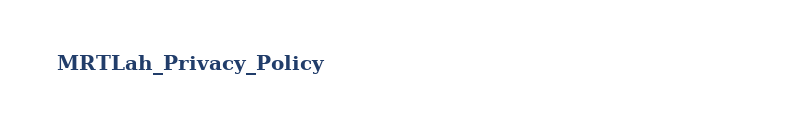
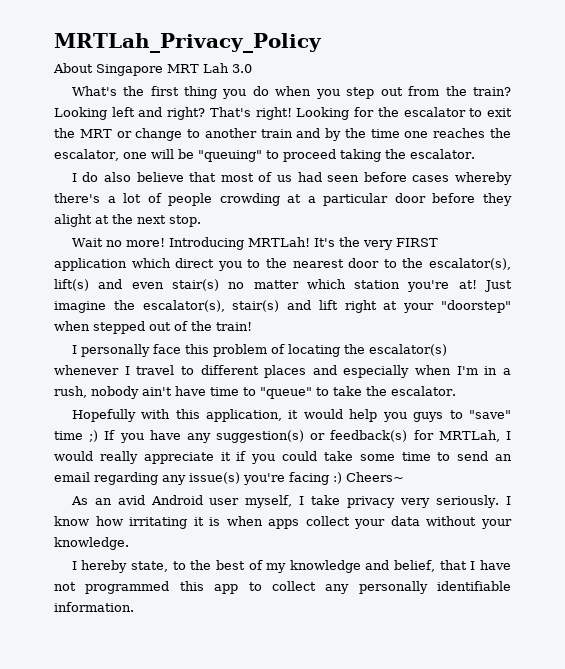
+ About Singapore MRT Lah 3.0
+ What's the first thing you do when you step out from the train? Looking left and right? That's right! Looking for the escalator to exit the MRT or change to another train and by the time one reaches the escalator, one will be "queuing" to proceed taking the escalator.
+ I do also believe that most of us had seen before cases whereby there's a lot of people crowding at a particular door before they alight at the next stop.
+ Wait no more! Introducing MRTLah! It's the very FIRST application which direct you to the nearest door to the escalator(s), lift(s) and even stair(s) no matter which station you're at! Just imagine the escalator(s), stair(s) and lift right at your "doorstep" when stepped out of the train!
+ I personally face this problem of locating the escalator(s) whenever I travel to different places and especially when I'm in a rush, nobody ain't have time to "queue" to take the escalator.
+ Hopefully with this application, it would help you guys to "save" time ;) If you have any suggestion(s) or feedback(s) for MRTLah, I would really appreciate it if you could take some time to send an email regarding any issue(s) you're facing :) Cheers~
+ As an avid Android user myself, I take privacy very seriously. I know how irritating it is when apps collect your data without your knowledge.
+ I hereby state, to the best of my knowledge and belief, that I have not programmed this app to collect any personally identifiable information.

